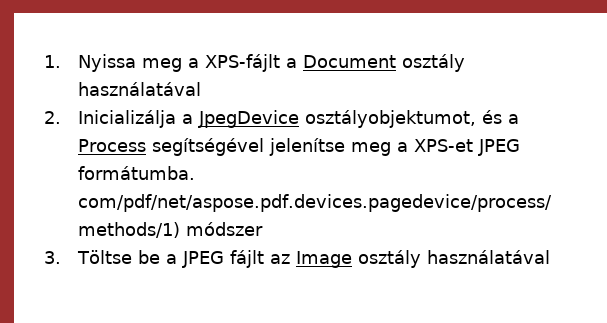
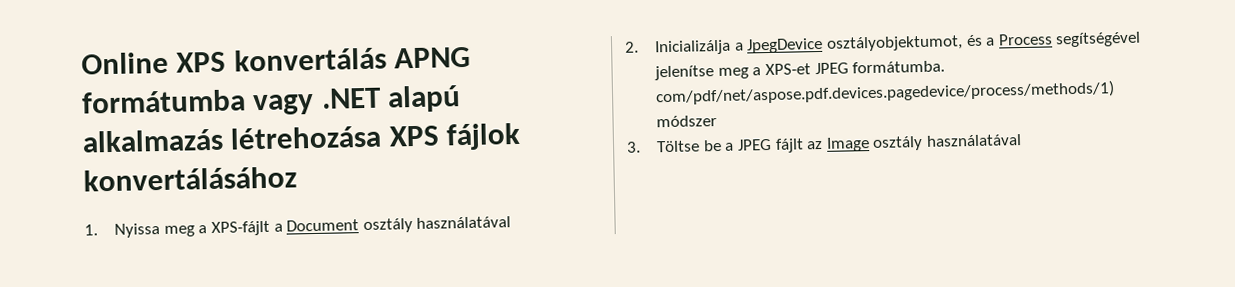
+ Online XPS konvertálás APNG formátumba vagy .NET alapú alkalmazás létrehozása XPS fájlok konvertálásához

